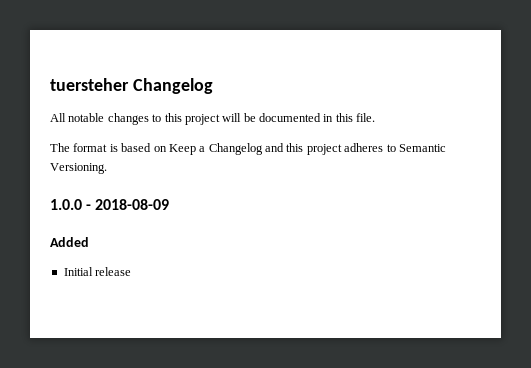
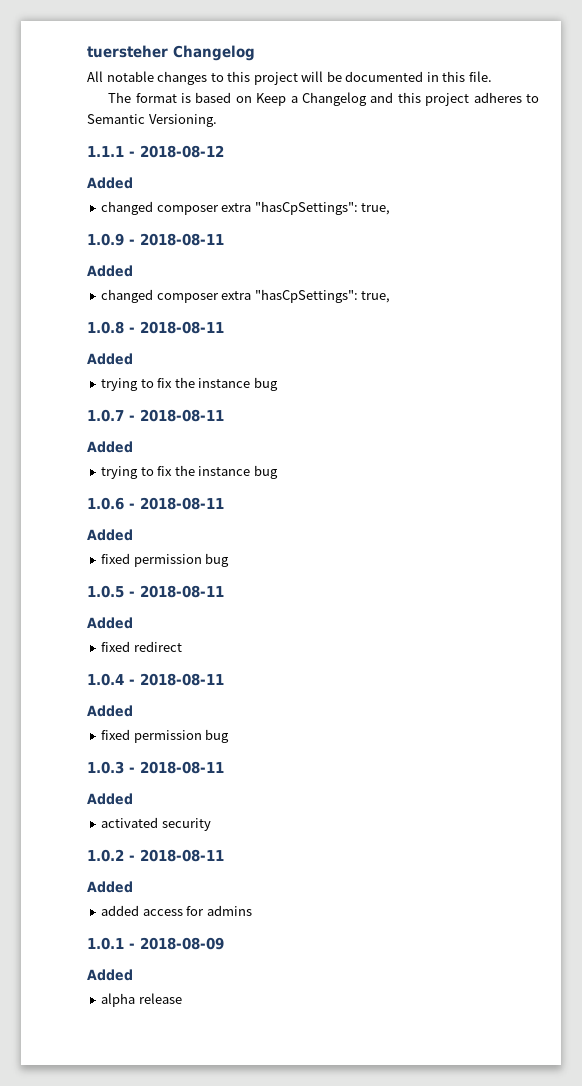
- 1.0.0 - 2018-08-09
+ 1.1.1 - 2018-08-12
+ Added
+ changed composer extra "hasCpSettings": true,
+ 1.0.9 - 2018-08-11
+ Added
+ changed composer extra "hasCpSettings": true,
+ 1.0.8 - 2018-08-11
+ Added
+ trying to fix the instance bug
+ 1.0.7 - 2018-08-11
+ Added
+ trying to fix the instance bug
+ 1.0.6 - 2018-08-11
+ Added
+ fixed permission bug
+ 1.0.5 - 2018-08-11
+ Added
+ fixed redirect
+ 1.0.4 - 2018-08-11
+ Added
+ fixed permission bug
+ 1.0.3 - 2018-08-11
+ Added
+ activated security
+ 1.0.2 - 2018-08-11
+ Added
+ added access for admins
+ 1.0.1 - 2018-08-09
- Initial release
+ alpha release

